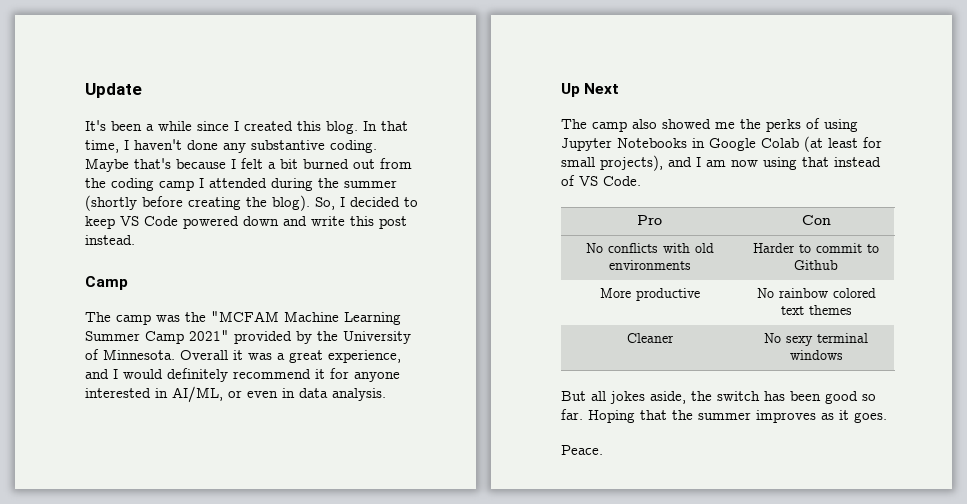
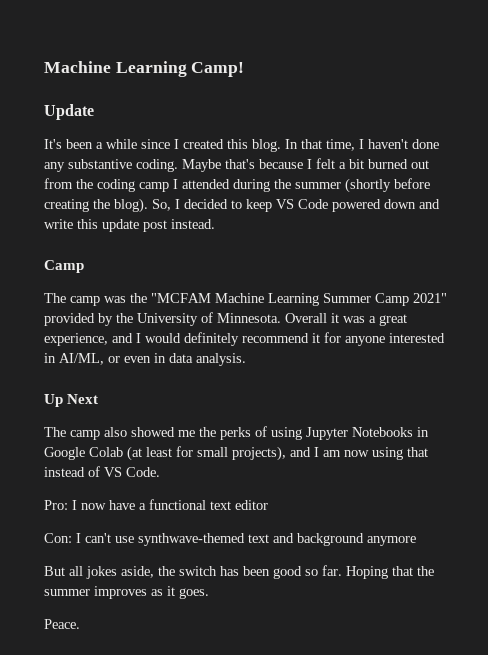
+ Machine Learning Camp!
- So, I decided to keep VS Code powered down and write this post instead.
+ So, I decided to keep VS Code powered down and write this update post instead.
- Pro | Con
- No conflicts with old environments | Harder to commit to Github
- More productive | No rainbow colored text themes
- Cleaner | No sexy terminal windows
+ Pro: I now have a functional text editor
+ Con: I can't use synthwave-themed text and background anymore

